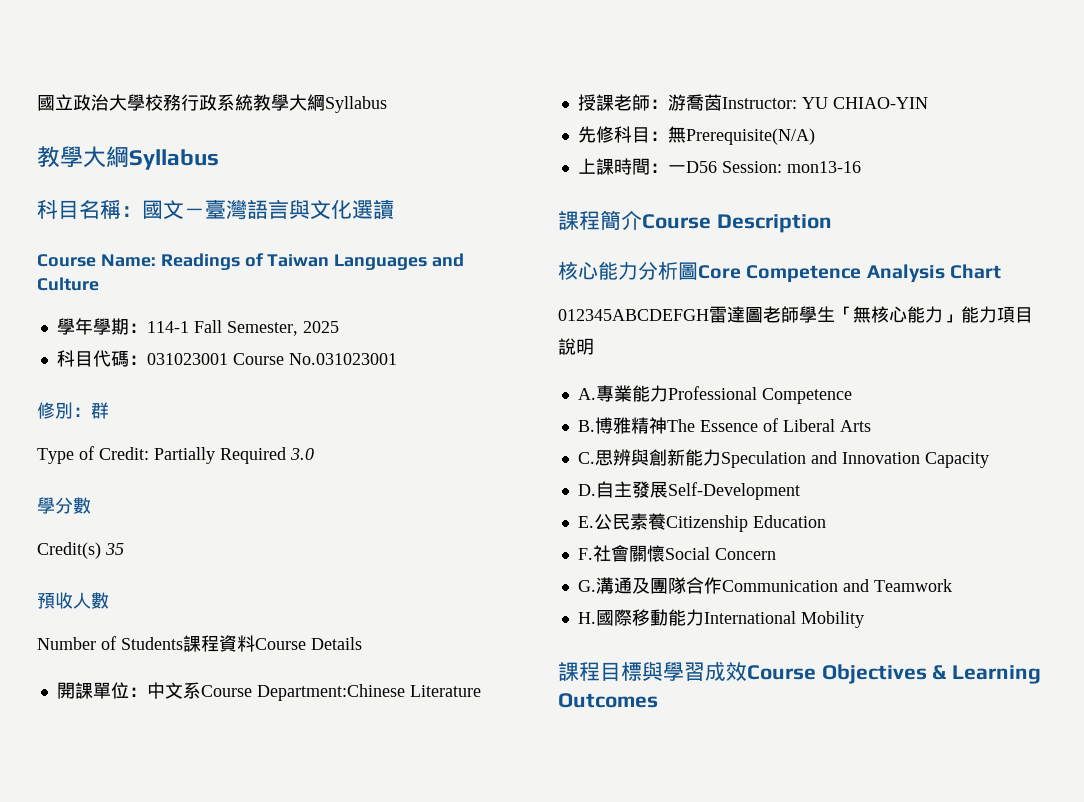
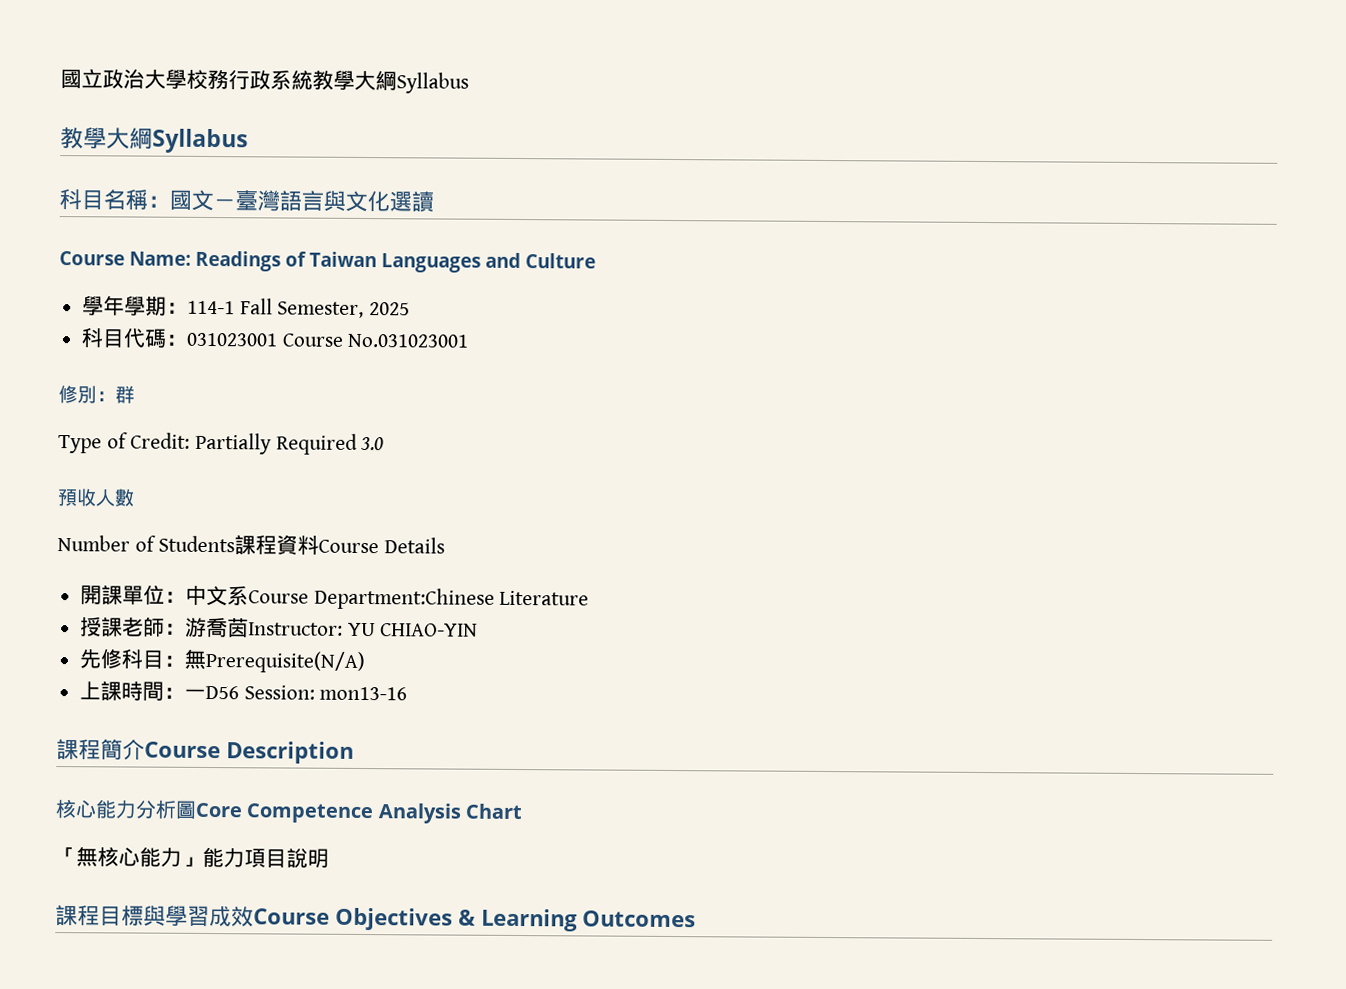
- 學分數
- Credit(s) 35
- 012345ABCDEFGH雷達圖老師學生「無核心能力」能力項目說明
+ 「無核心能力」能力項目說明
- A.專業能力Professional Competence
- B.博雅精神The Essence of Liberal Arts
- C.思辨與創新能力Speculation and Innovation Capacity
- D.自主發展Self-Development
- E.公民素養Citizenship Education
- F.社會關懷Social Concern
- G.溝通及團隊合作Communication and Teamwork
- H.國際移動能力International Mobility

